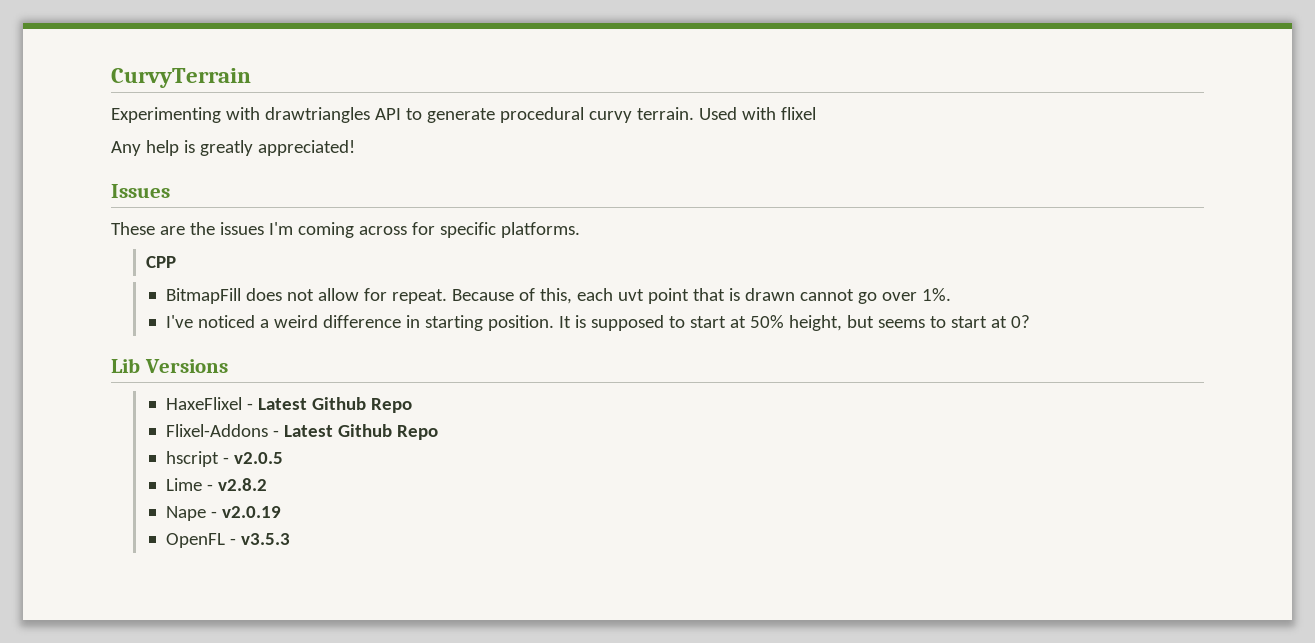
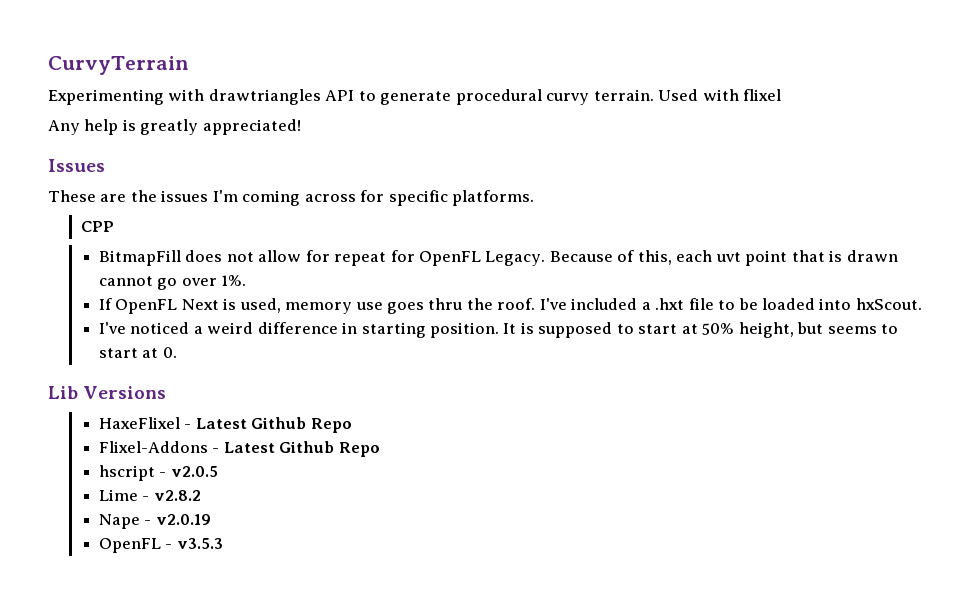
- BitmapFill does not allow for repeat.
+ BitmapFill does not allow for repeat for OpenFL Legacy.
+ If OpenFL Next is used, memory use goes thru the roof. I've included a .hxt file to be loaded into hxScout.
- It is supposed to start at 50% height, but seems to start at 0?
+ It is supposed to start at 50% height, but seems to start at 0.

